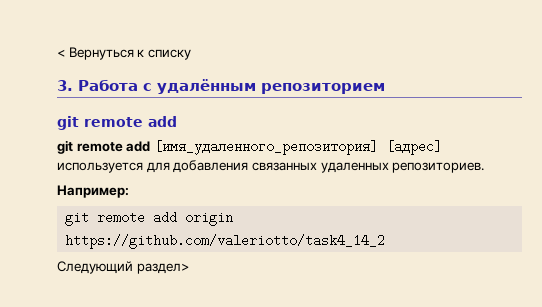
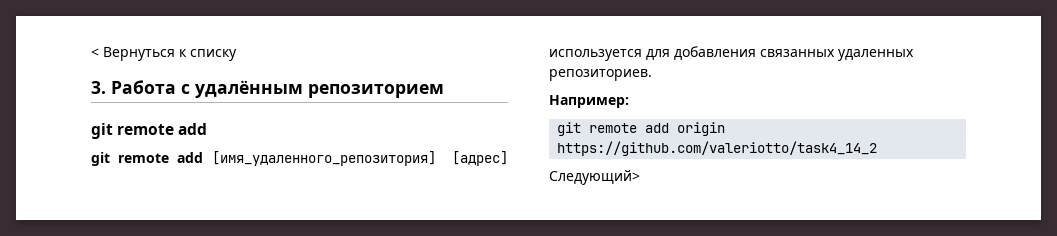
- Следующий раздел>
+ Следующий>

